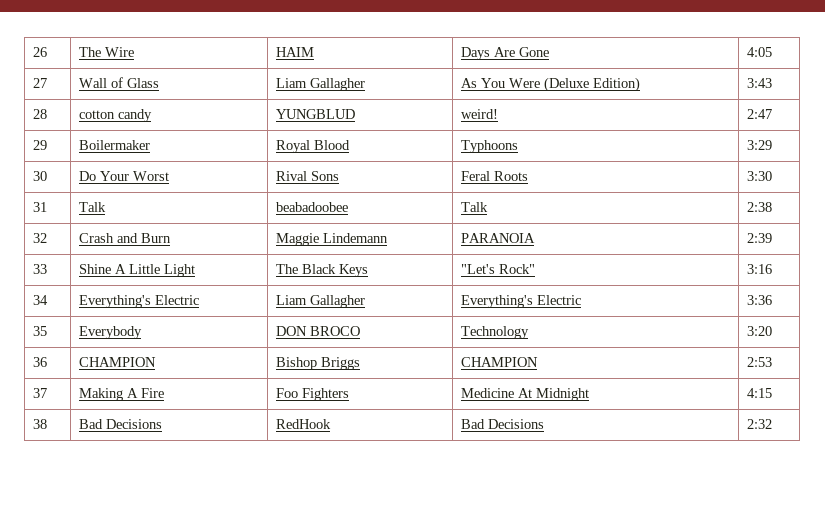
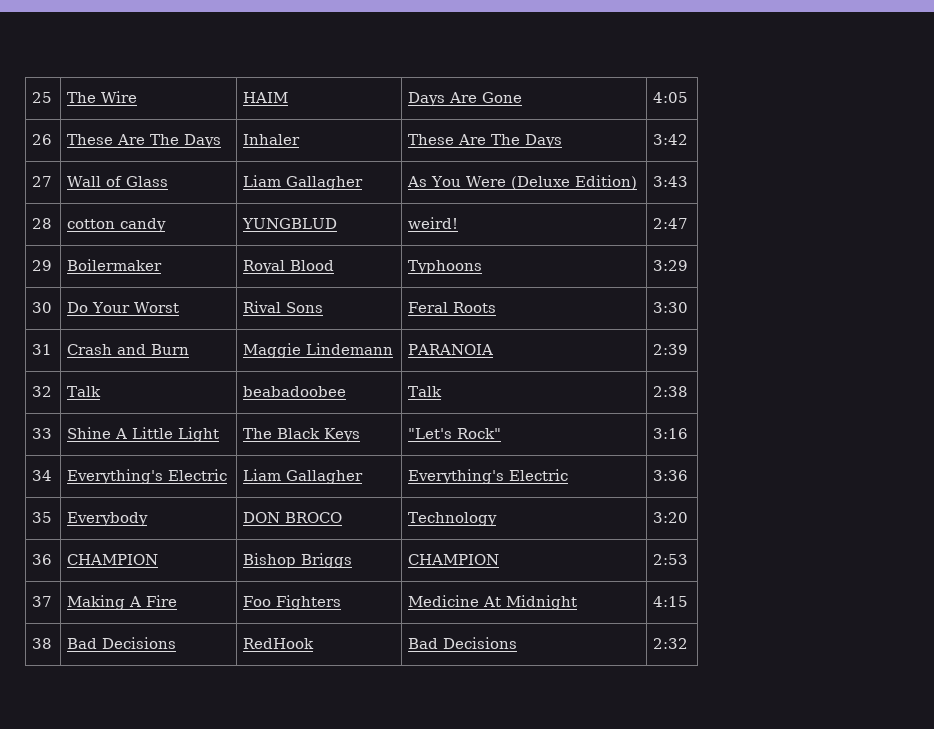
- 26 | The Wire | HAIM | Days Are Gone | 4:05
+ 25 | The Wire | HAIM | Days Are Gone | 4:05
+ 26 | These Are The Days | Inhaler | These Are The Days | 3:42
- 31 | Talk | beabadoobee | Talk | 2:38
- 32 | Crash and Burn | Maggie Lindemann | PARANOIA | 2:39
+ 31 | Crash and Burn | Maggie Lindemann | PARANOIA | 2:39
+ 32 | Talk | beabadoobee | Talk | 2:38

